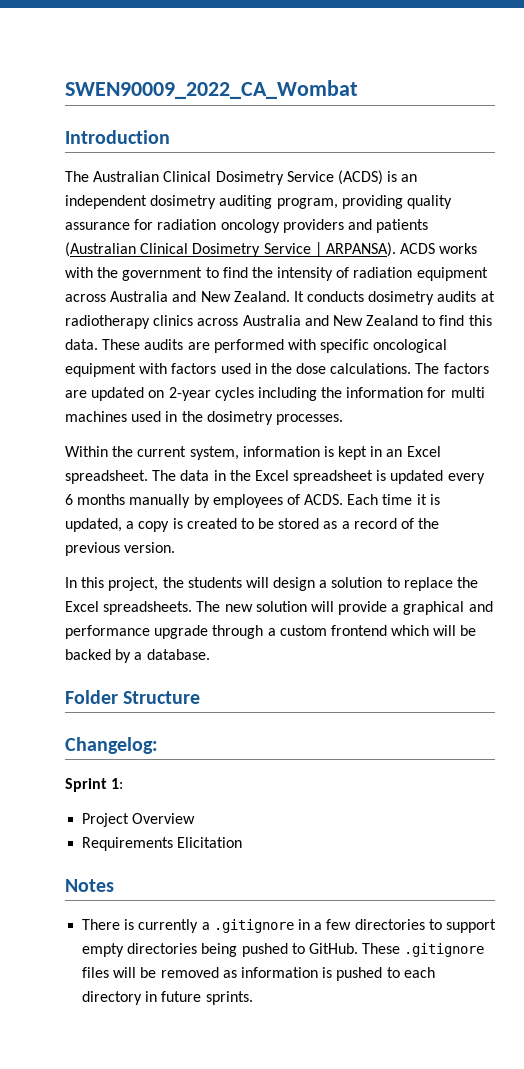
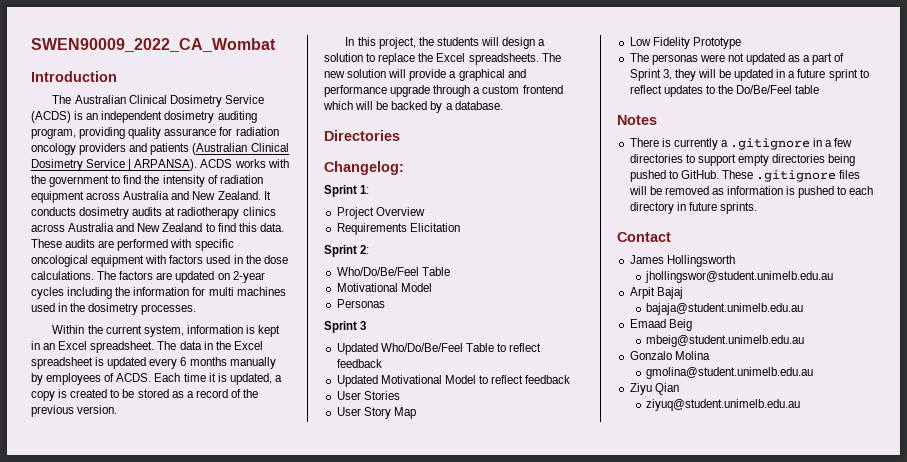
- Folder Structure
+ Directories
+ Sprint 2:
+ Who/Do/Be/Feel Table
+ Motivational Model
+ Personas
+ Sprint 3
+ Updated Who/Do/Be/Feel Table to reflect feedback
+ Updated Motivational Model to reflect feedback
+ User Stories
+ User Story Map
+ Low Fidelity Prototype
+ The personas were not updated as a part of Sprint 3, they will be updated in a future sprint to reflect updates to the Do/Be/Feel table
+ Contact
+ James Hollingsworth
+ jhollingswor@student.unimelb.edu.au
+ Arpit Bajaj
+ bajaja@student.unimelb.edu.au
+ Emaad Beig
+ mbeig@student.unimelb.edu.au
+ Gonzalo Molina
+ gmolina@student.unimelb.edu.au
+ Ziyu Qian
+ ziyuq@student.unimelb.edu.au

